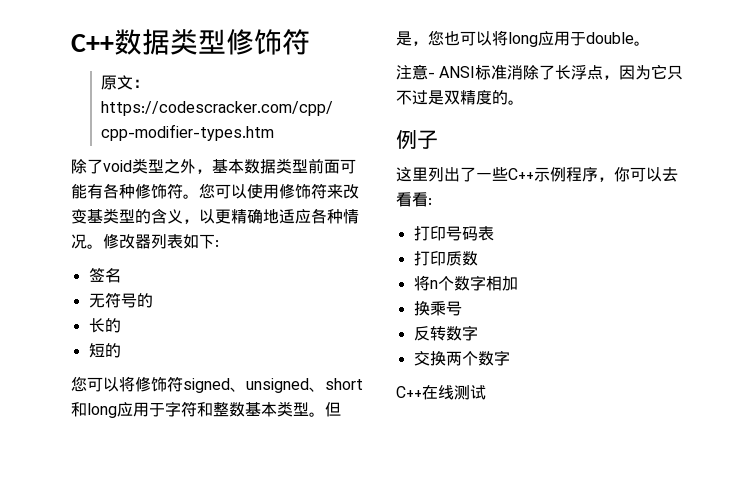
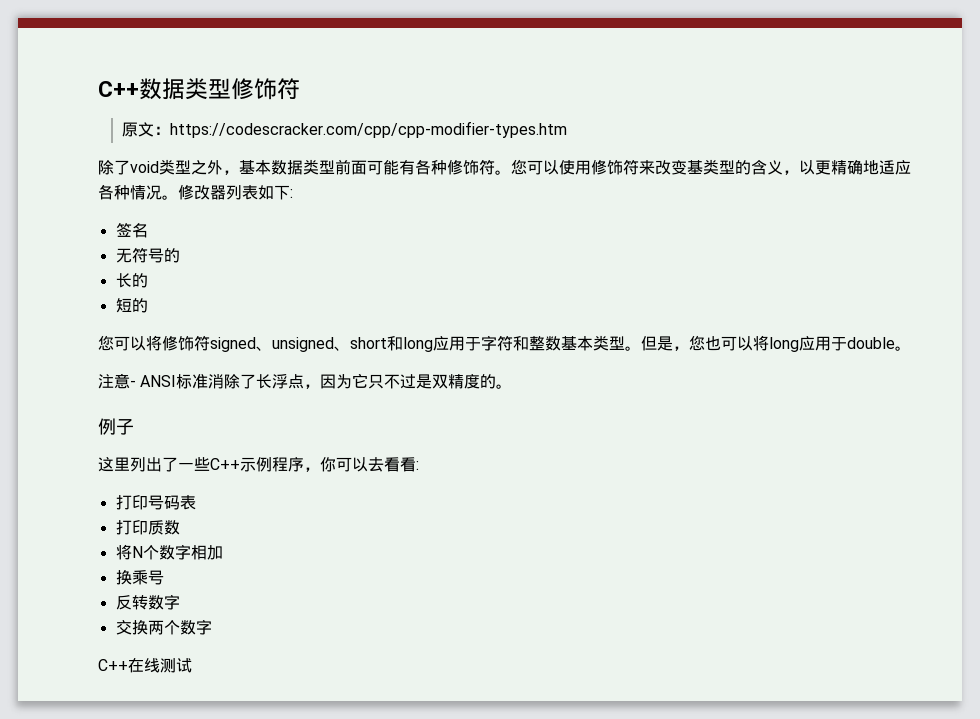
- 将n个数字相加
+ 将N个数字相加

